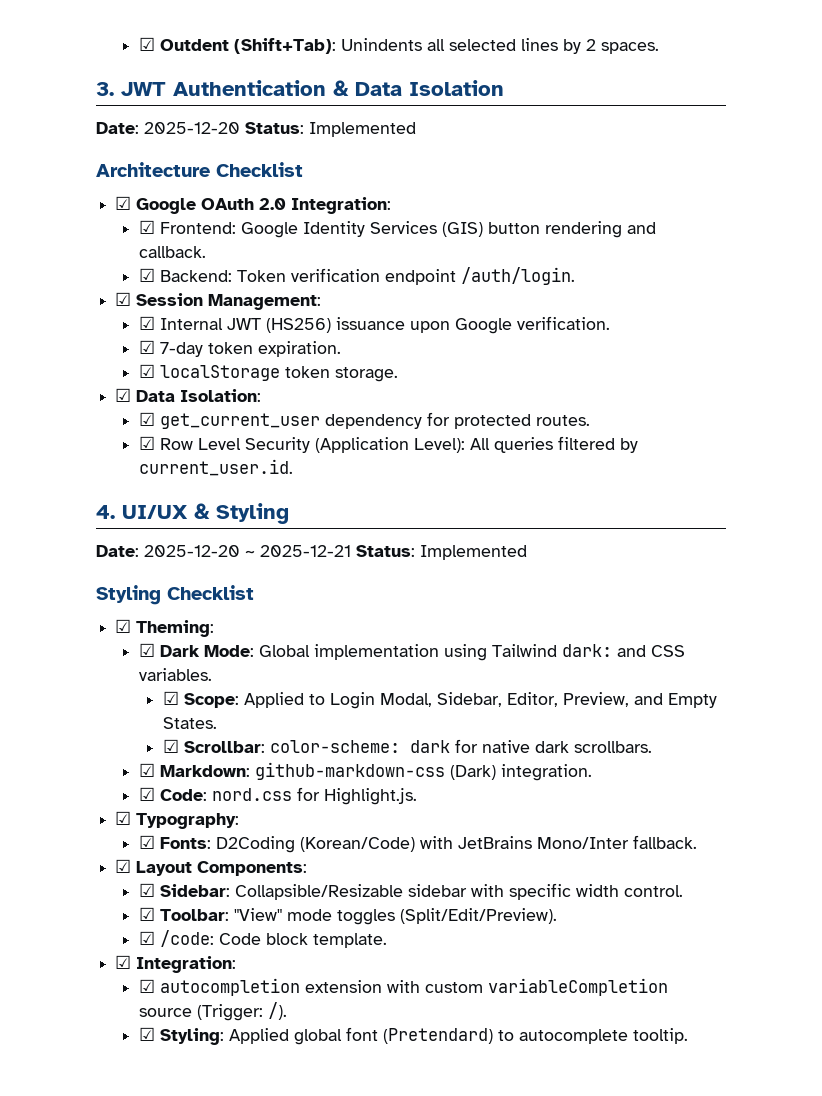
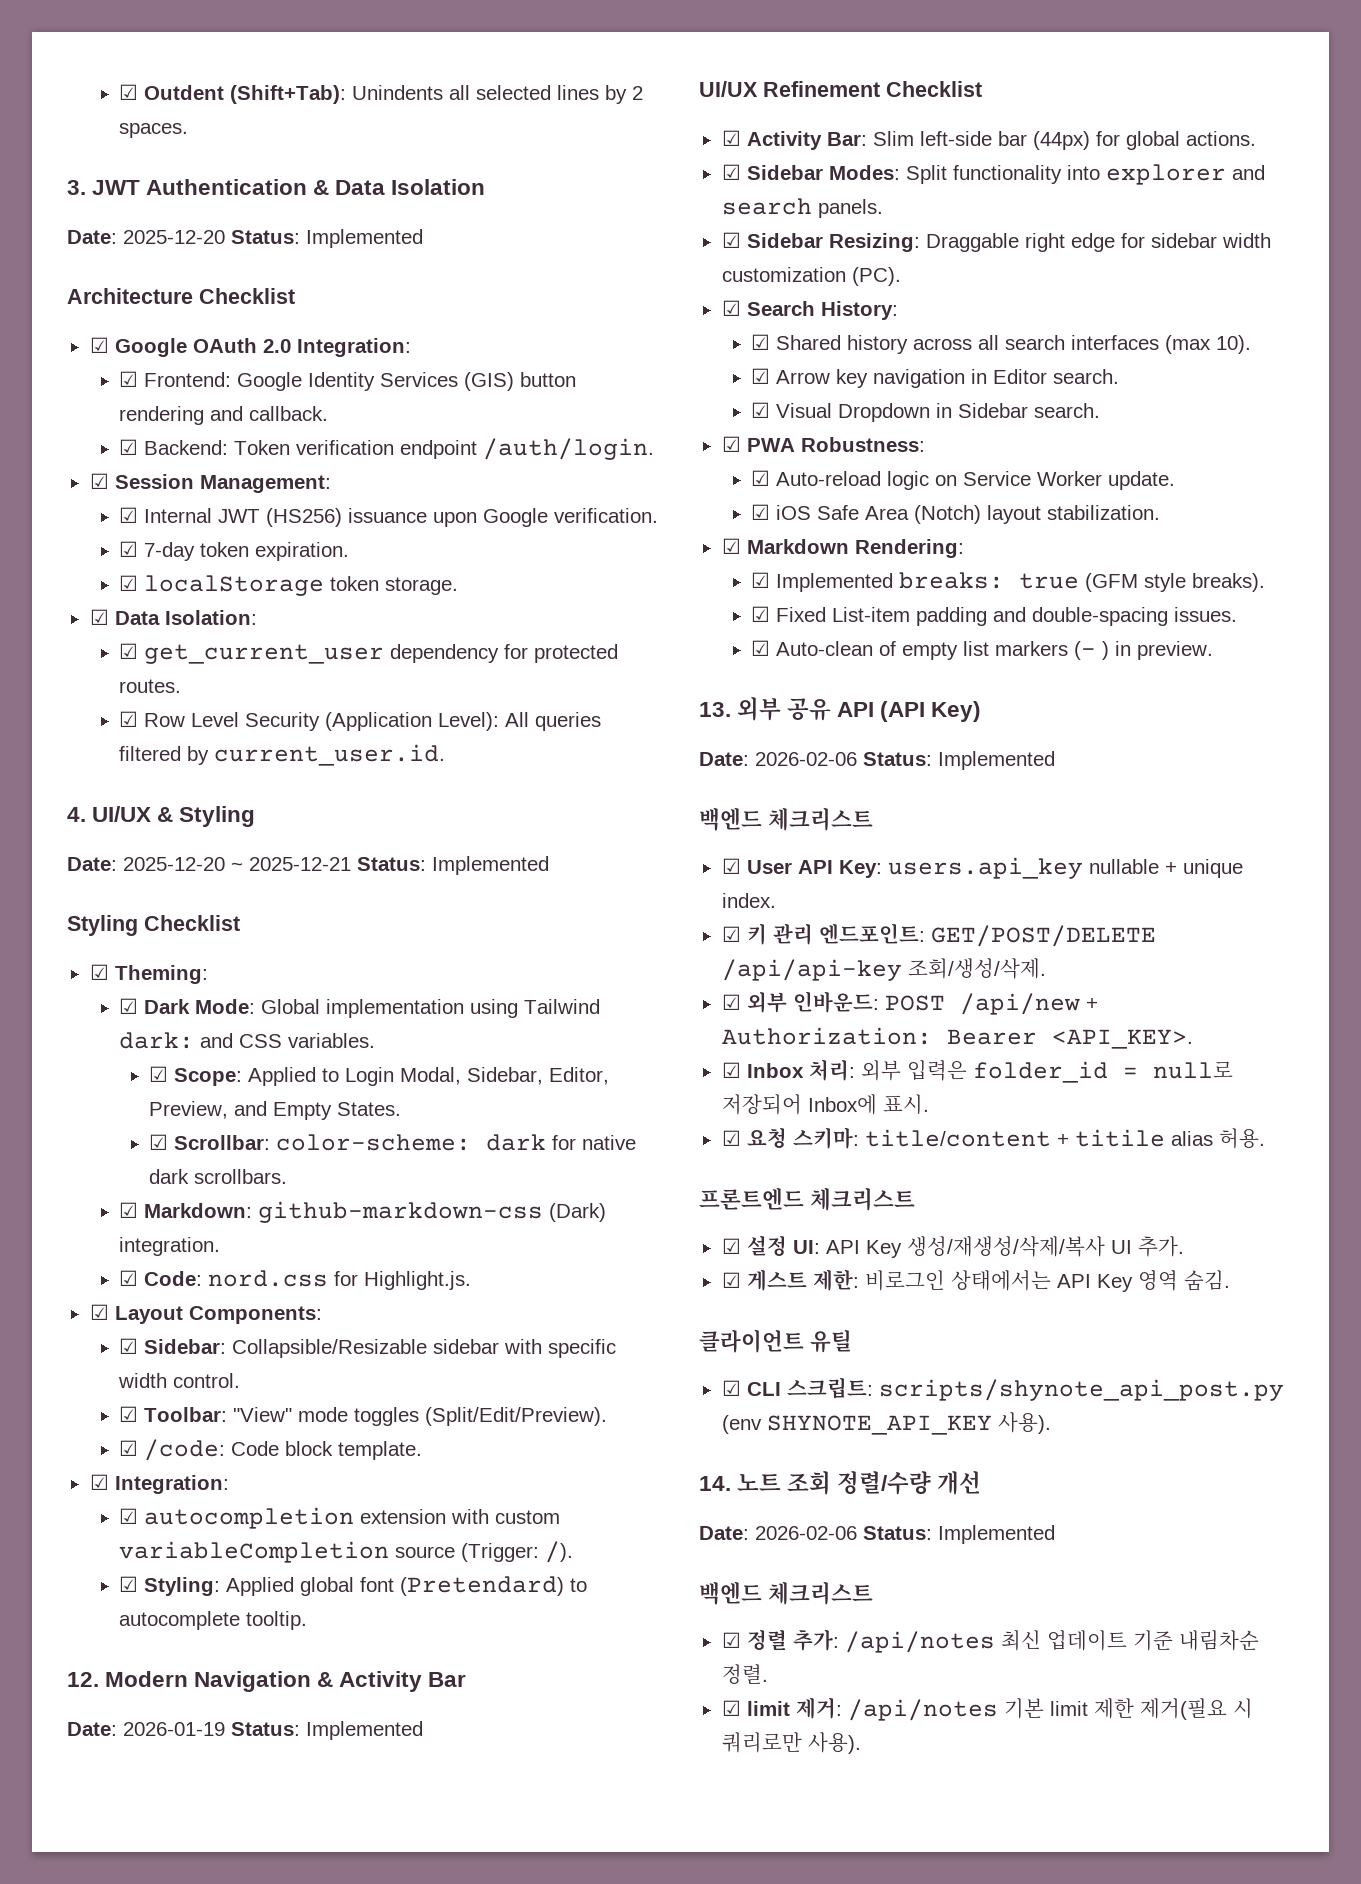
- ☑ Typography:
- ☑ Fonts: D2Coding (Korean/Code) with JetBrains Mono/Inter fallback.
+ 12. Modern Navigation & Activity Bar
+ Date: 2026-01-19 Status: Implemented
+ UI/UX Refinement Checklist
+ ☑ Activity Bar: Slim left-side bar (44px) for global actions.
+ ☑ Sidebar Modes: Split functionality into explorer and search panels.
+ ☑ Sidebar Resizing: Draggable right edge for sidebar width customization (PC).
+ ☑ Search History:
+ ☑ Shared history across all search interfaces (max 10).
+ ☑ Arrow key navigation in Editor search.
+ ☑ Visual Dropdown in Sidebar search.
+ ☑ PWA Robustness:
+ ☑ Auto-reload logic on Service Worker update.
+ ☑ iOS Safe Area (Notch) layout stabilization.
+ ☑ Markdown Rendering:
+ ☑ Implemented breaks: true (GFM style breaks).
+ ☑ Fixed List-item padding and double-spacing issues.
+ ☑ Auto-clean of empty list markers (- ) in preview.
+ 13. 외부 공유 API (API Key)
+ Date: 2026-02-06 Status: Implemented
+ 백엔드 체크리스트
+ ☑ User API Key: users.api_key nullable + unique index.
+ ☑ 키 관리 엔드포인트: GET/POST/DELETE /api/api-key 조회/생성/삭제.
+ ☑ 외부 인바운드: POST /api/new + Authorization: Bearer <API_KEY>.
+ ☑ Inbox 처리: 외부 입력은 folder_id = null로 저장되어 Inbox에 표시.
+ ☑ 요청 스키마: title/content + titile alias 허용.
+ 프론트엔드 체크리스트
+ ☑ 설정 UI: API Key 생성/재생성/삭제/복사 UI 추가.
+ ☑ 게스트 제한: 비로그인 상태에서는 API Key 영역 숨김.
+ 클라이언트 유틸
+ ☑ CLI 스크립트: scripts/shynote_api_post.py (env SHYNOTE_API_KEY 사용).
+ 14. 노트 조회 정렬/수량 개선
+ Date: 2026-02-06 Status: Implemented
+ 백엔드 체크리스트
+ ☑ 정렬 추가: /api/notes 최신 업데이트 기준 내림차순 정렬.
+ ☑ limit 제거: /api/notes 기본 limit 제한 제거(필요 시 쿼리로만 사용).

